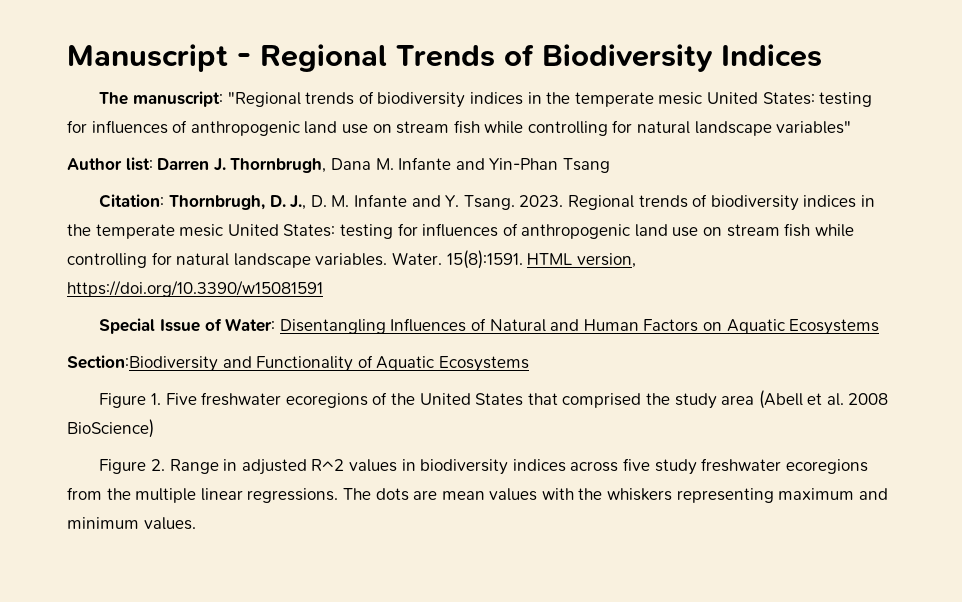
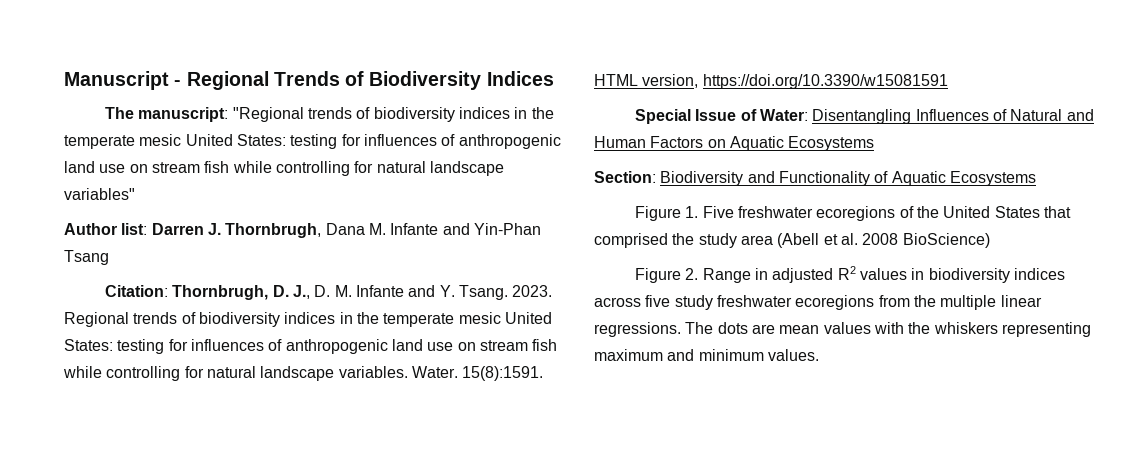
- Section:Biodiversity and Functionality of Aquatic Ecosystems
+ Section: Biodiversity and Functionality of Aquatic Ecosystems
- Figure 2. Range in adjusted R^2 values in biodiversity indices across five study freshwater ecoregions from the multiple linear regressions.
+ Figure 2. Range in adjusted R2 values in biodiversity indices across five study freshwater ecoregions from the multiple linear regressions.

